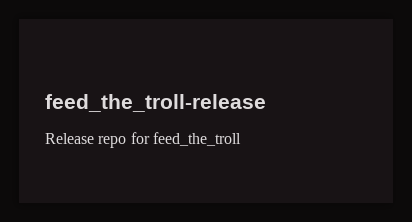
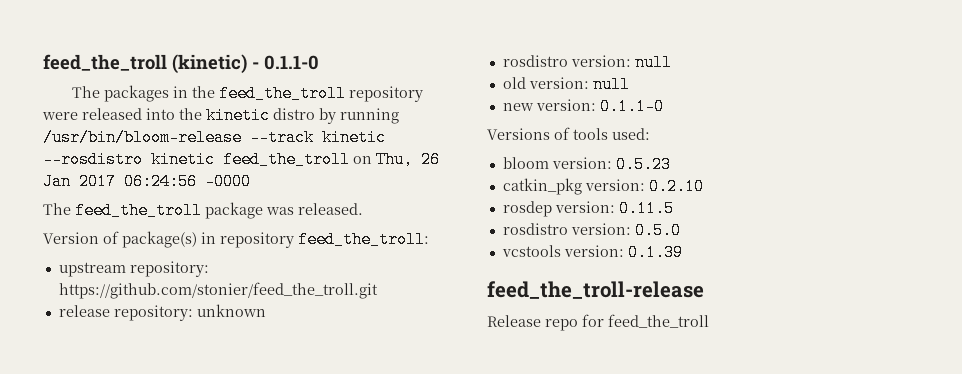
+ feed_the_troll (kinetic) - 0.1.1-0
+ The packages in the feed_the_troll repository were released into the kinetic distro by running /usr/bin/bloom-release --track kinetic --rosdistro kinetic feed_the_troll on Thu, 26 Jan 2017 06:24:56 -0000
+ The feed_the_troll package was released.
+ Version of package(s) in repository feed_the_troll:
+ upstream repository: https://github.com/stonier/feed_the_troll.git
+ release repository: unknown
+ rosdistro version: null
+ old version: null
+ new version: 0.1.1-0
+ Versions of tools used:
+ bloom version: 0.5.23
+ catkin_pkg version: 0.2.10
+ rosdep version: 0.11.5
+ rosdistro version: 0.5.0
+ vcstools version: 0.1.39

